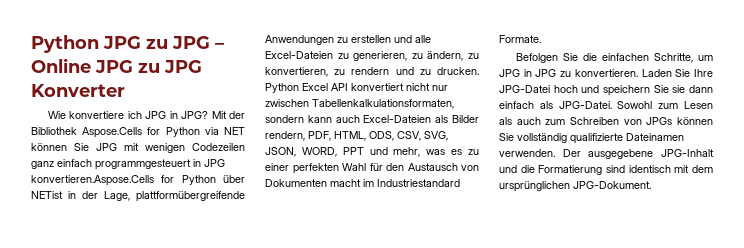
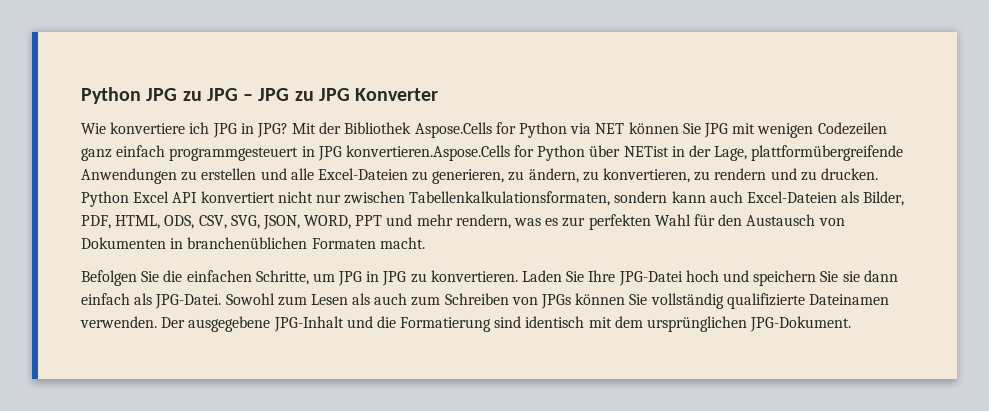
- Python JPG zu JPG – Online JPG zu JPG Konverter
+ Python JPG zu JPG – JPG zu JPG Konverter
- Python Excel API konvertiert nicht nur zwischen Tabellenkalkulationsformaten, sondern kann auch Excel-Dateien als Bilder rendern, PDF, HTML, ODS, CSV, SVG, JSON, WORD, PPT und mehr, was es zu einer perfekten Wahl für den Austausch von Dokumenten macht im Industriestandard Formate.
+ Python Excel API konvertiert nicht nur zwischen Tabellenkalkulationsformaten, sondern kann auch Excel-Dateien als Bilder, PDF, HTML, ODS, CSV, SVG, JSON, WORD, PPT und mehr rendern, was es zur perfekten Wahl für den Austausch von Dokumenten in branchenüblichen Formaten macht.

